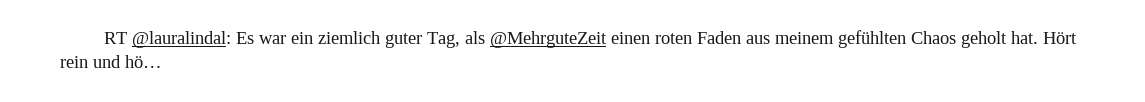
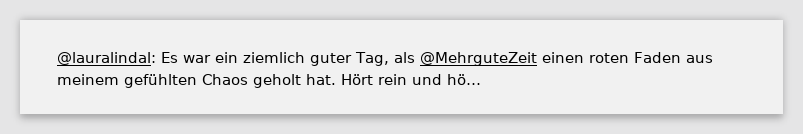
- RT @lauralindal: Es war ein ziemlich guter Tag, als @MehrguteZeit einen roten Faden aus meinem gefühlten Chaos geholt hat.
+ @lauralindal: Es war ein ziemlich guter Tag, als @MehrguteZeit einen roten Faden aus meinem gefühlten Chaos geholt hat.

